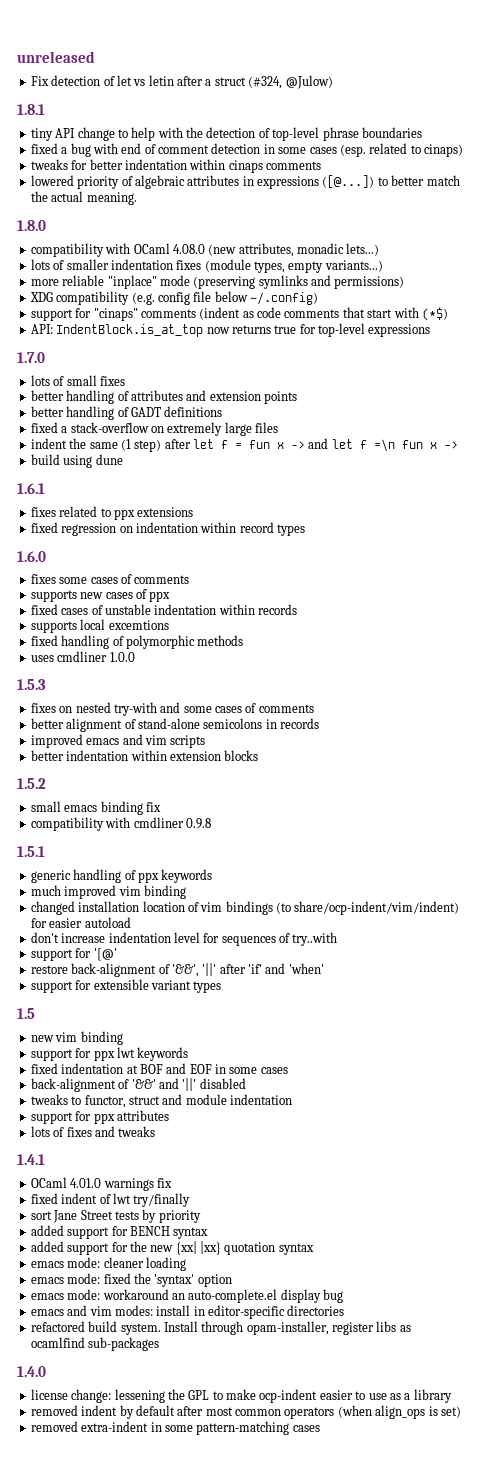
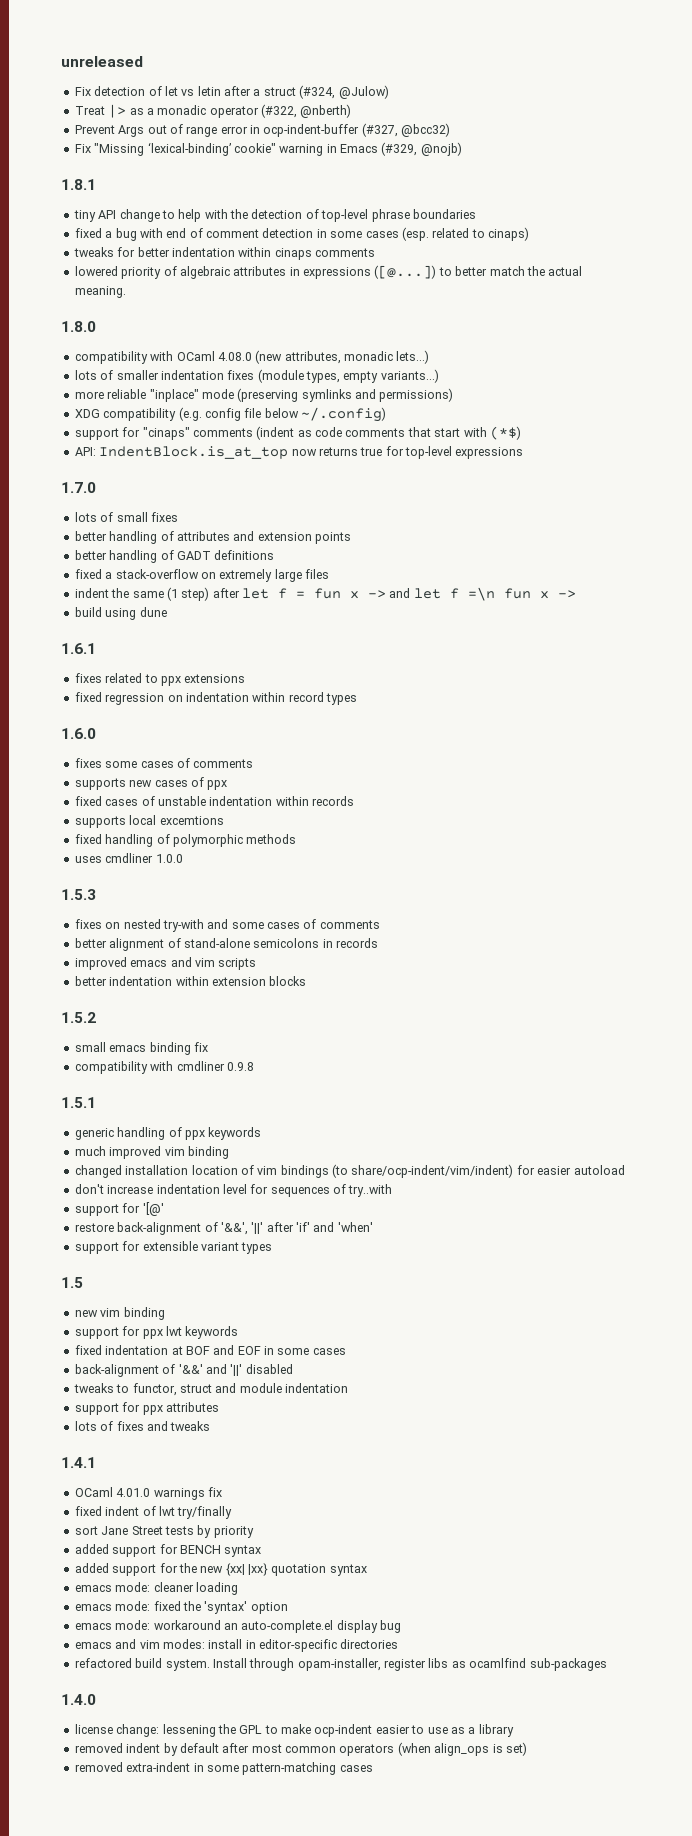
+ Treat |> as a monadic operator (#322, @nberth)
+ Prevent Args out of range error in ocp-indent-buffer (#327, @bcc32)
+ Fix "Missing ‘lexical-binding’ cookie" warning in Emacs (#329, @nojb)

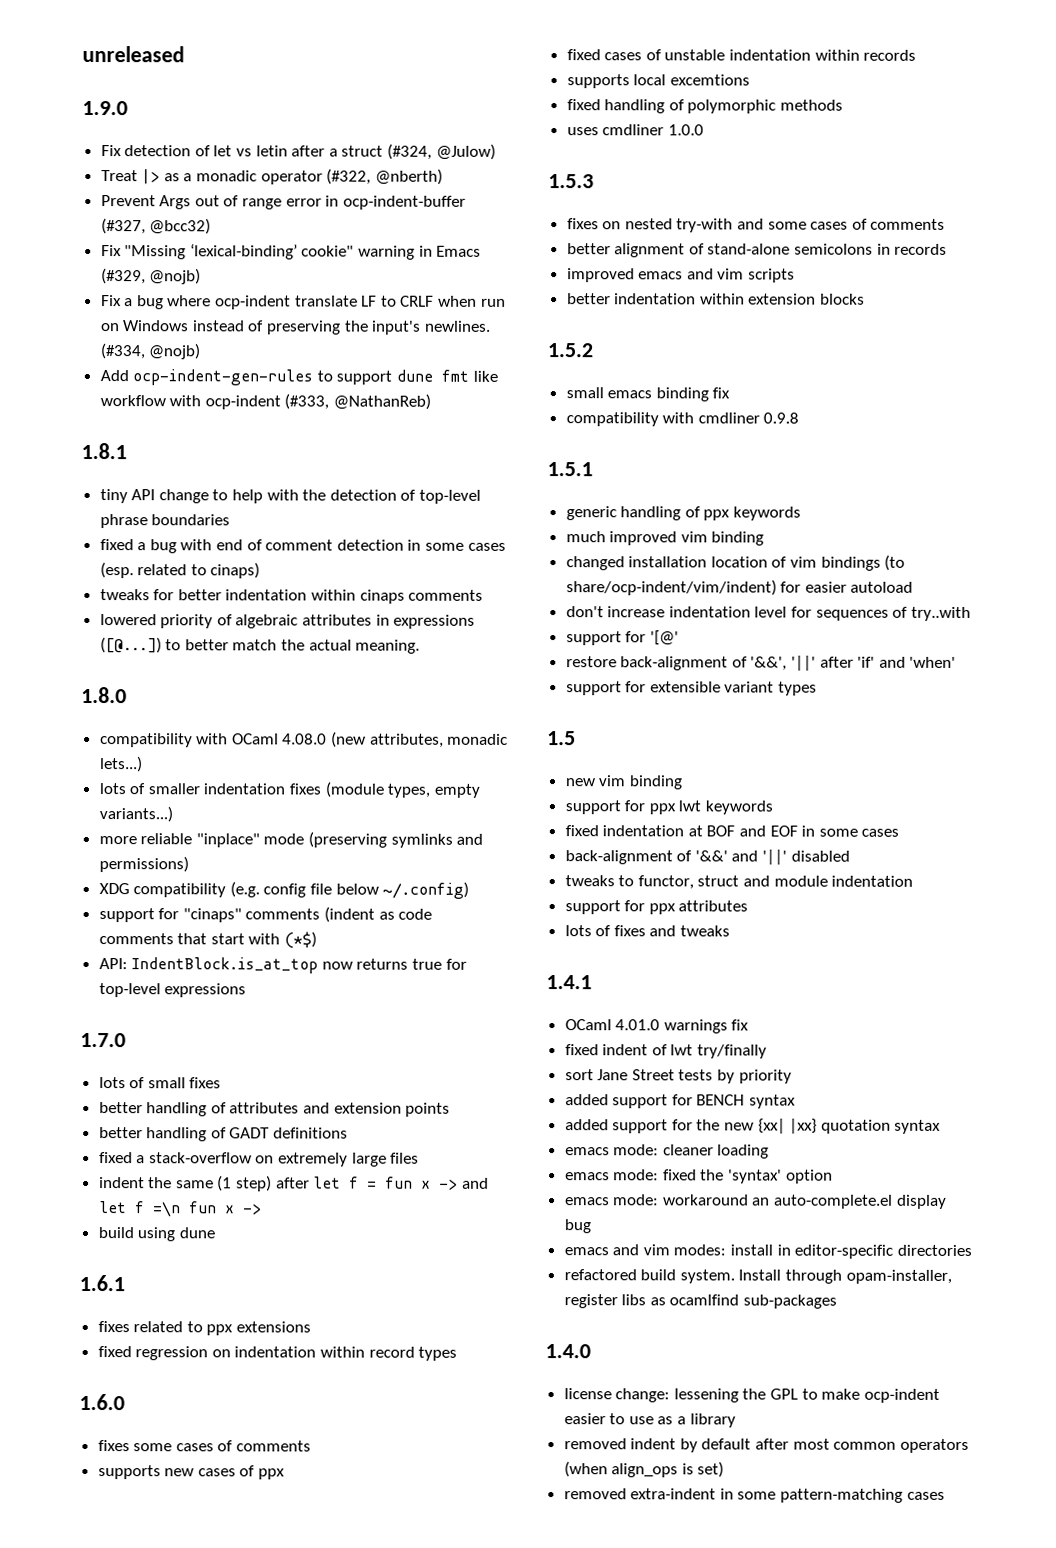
+ 1.9.0
+ Fix a bug where ocp-indent translate LF to CRLF when run on Windows instead of preserving the input's newlines. (#334, @nojb)
+ Add ocp-indent-gen-rules to support dune fmt like workflow with ocp-indent (#333, @NathanReb)

